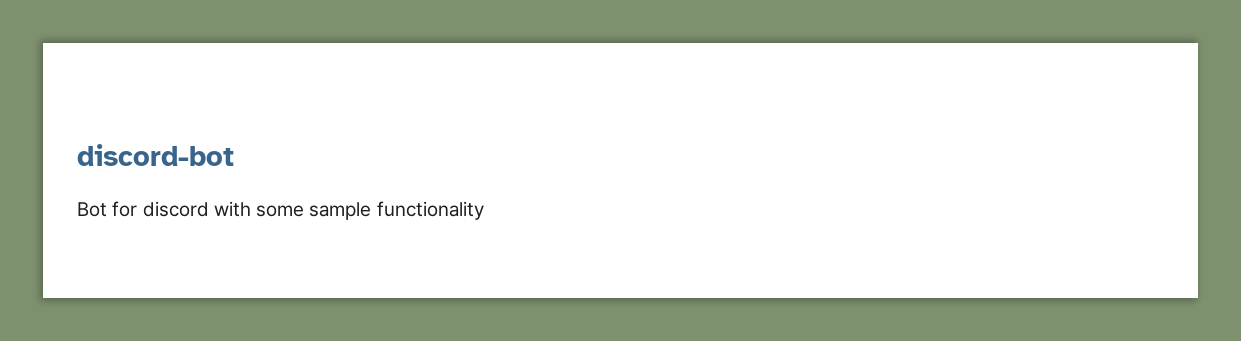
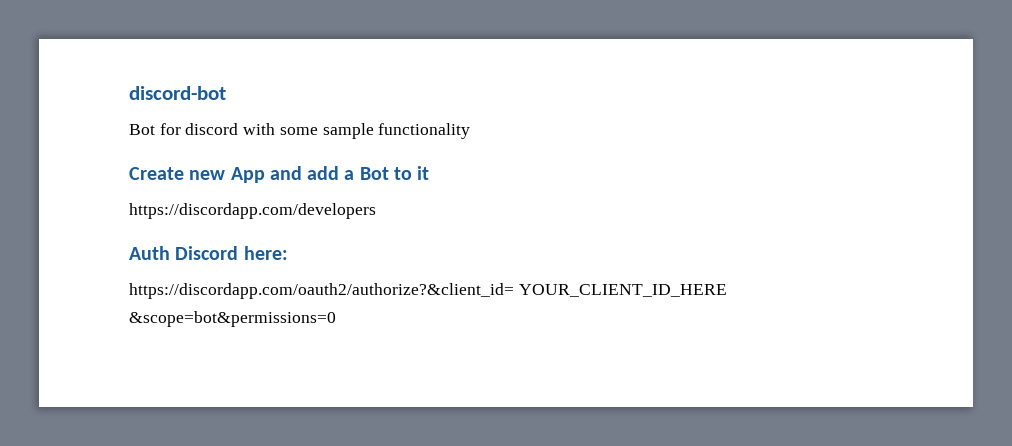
+ Create new App and add a Bot to it
+ https://discordapp.com/developers
+ Auth Discord here:
+ https://discordapp.com/oauth2/authorize?&client_id= YOUR_CLIENT_ID_HERE &scope=bot&permissions=0

